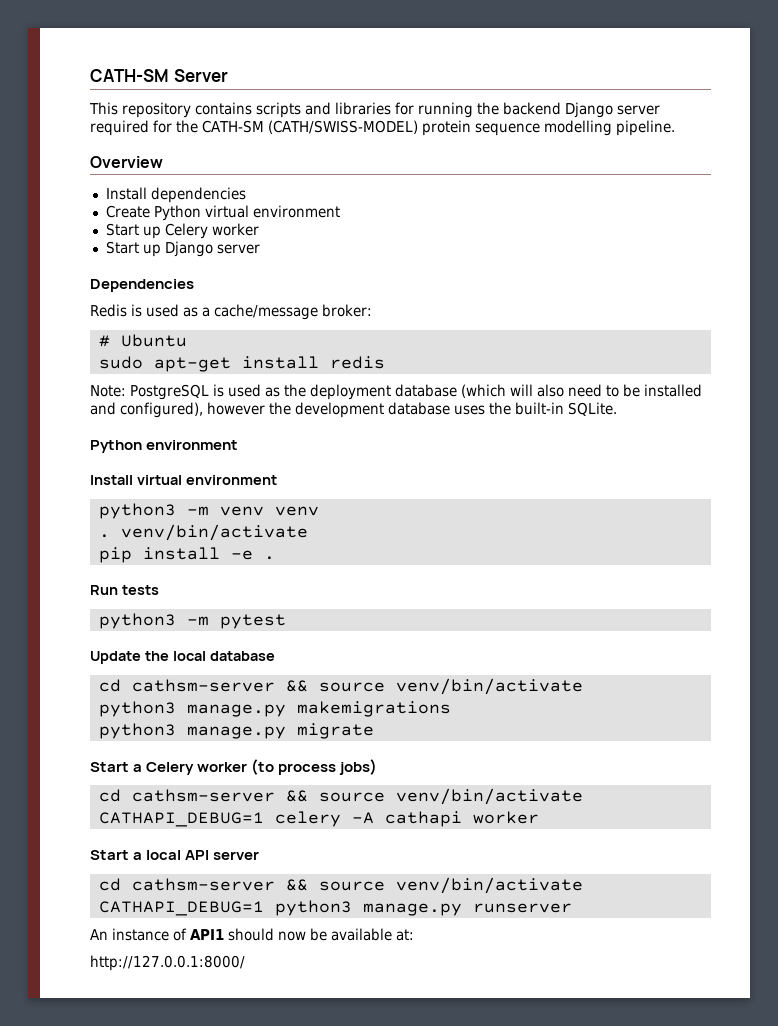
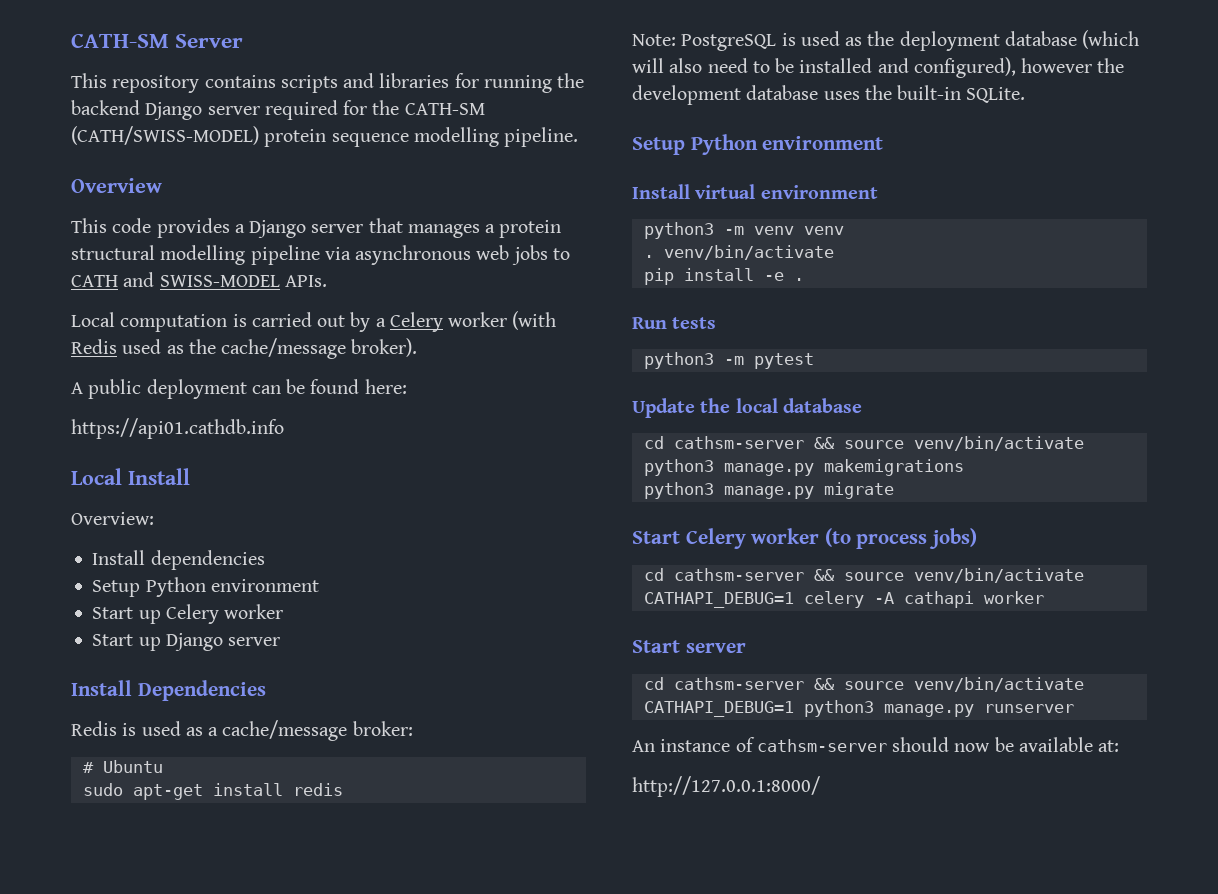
+ This code provides a Django server that manages a protein structural modelling pipeline via asynchronous web jobs to CATH and SWISS-MODEL APIs.
+ Local computation is carried out by a Celery worker (with Redis used as the cache/message broker).
+ A public deployment can be found here:
+ https://api01.cathdb.info
+ Local Install
+ Overview:
  Install dependencies
- Create Python virtual environment
+ Setup Python environment
- Dependencies
+ Install Dependencies
  Note: PostgreSQL is used as the deployment database (which will also need to be installed and configured), however the development database uses the built-in SQLite.
- Python environment
+ Setup Python environment
- Start a Celery worker (to process jobs)
+ Start Celery worker (to process jobs)
- Start a local API server
+ Start server
- An instance of API1 should now be available at:
+ An instance of cathsm-server should now be available at:

